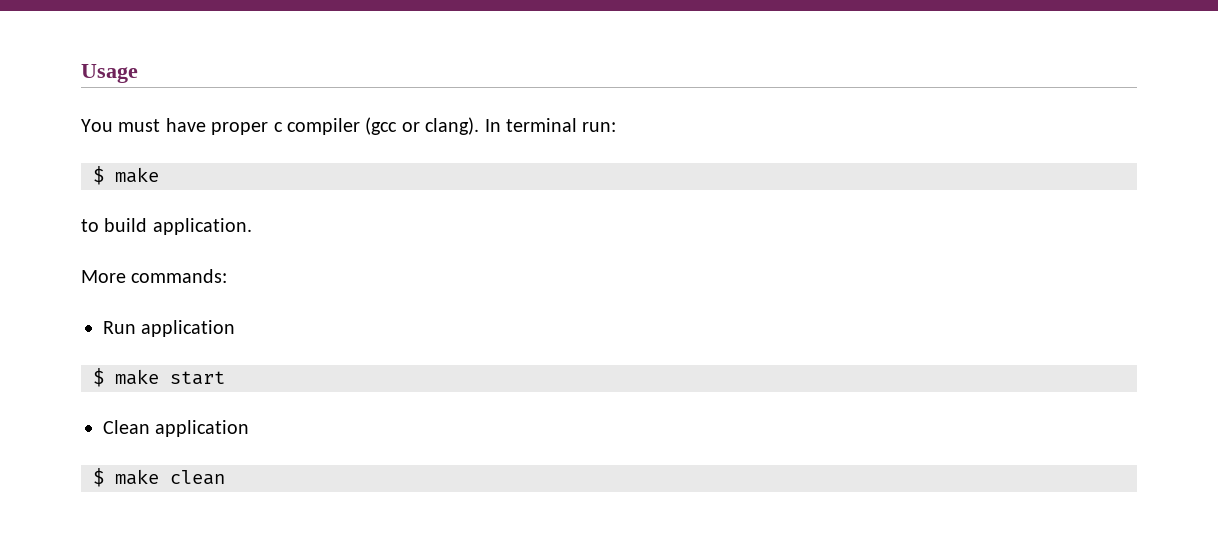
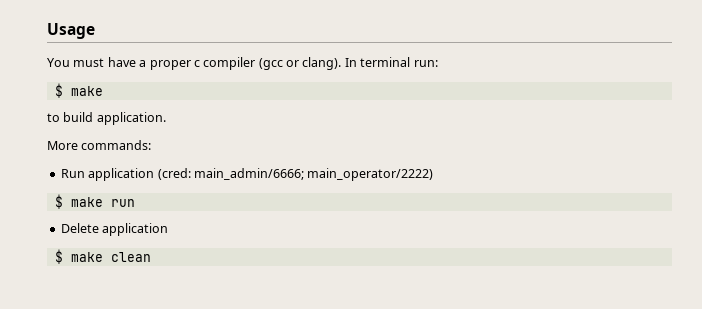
- You must have proper c compiler (gcc or clang).
+ You must have a proper c compiler (gcc or clang).
- Run application
- $ make start
- Clean application
+ Run application (cred: main_admin/6666; main_operator/2222)
+ $ make run
+ Delete application

